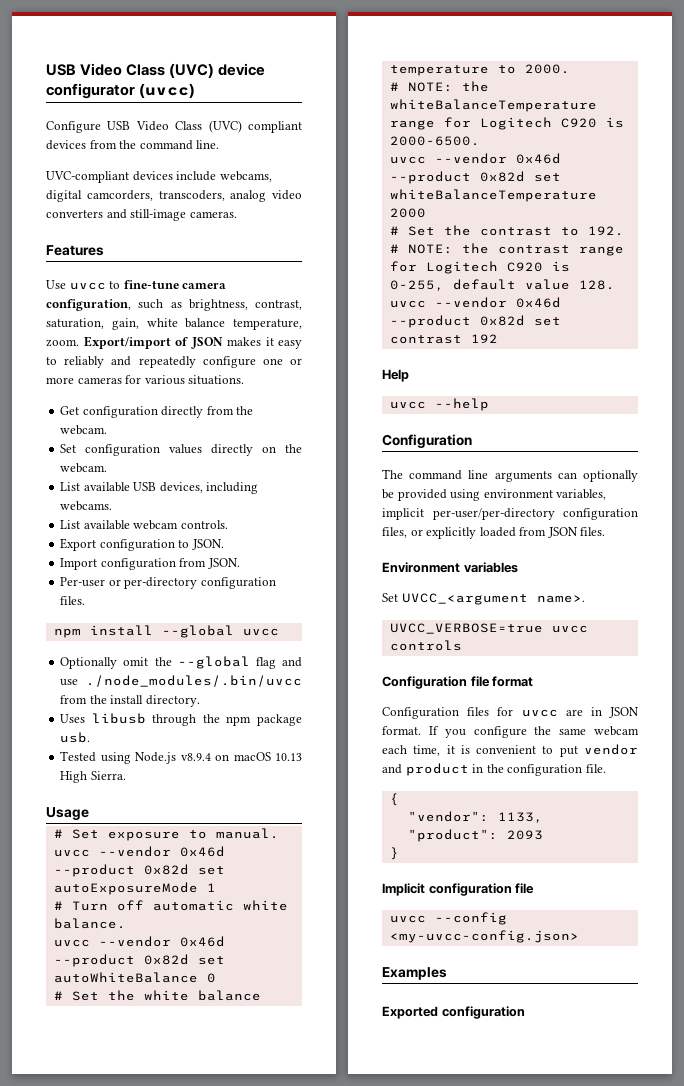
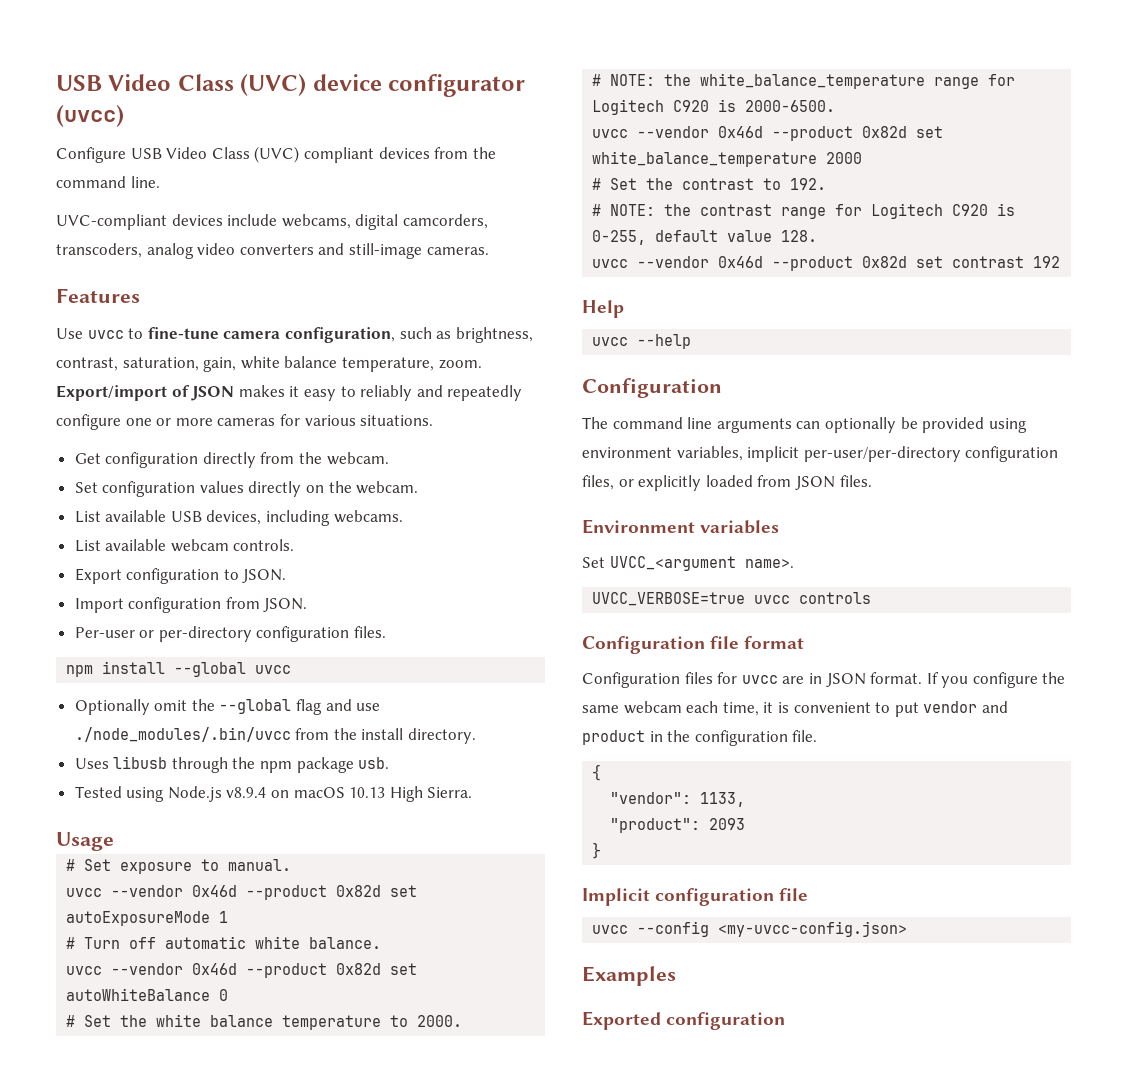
- # NOTE: the whiteBalanceTemperature range for Logitech C920 is 2000-6500.
+ # NOTE: the white_balance_temperature range for Logitech C920 is 2000-6500.
- uvcc --vendor 0x46d --product 0x82d set whiteBalanceTemperature 2000
+ uvcc --vendor 0x46d --product 0x82d set white_balance_temperature 2000

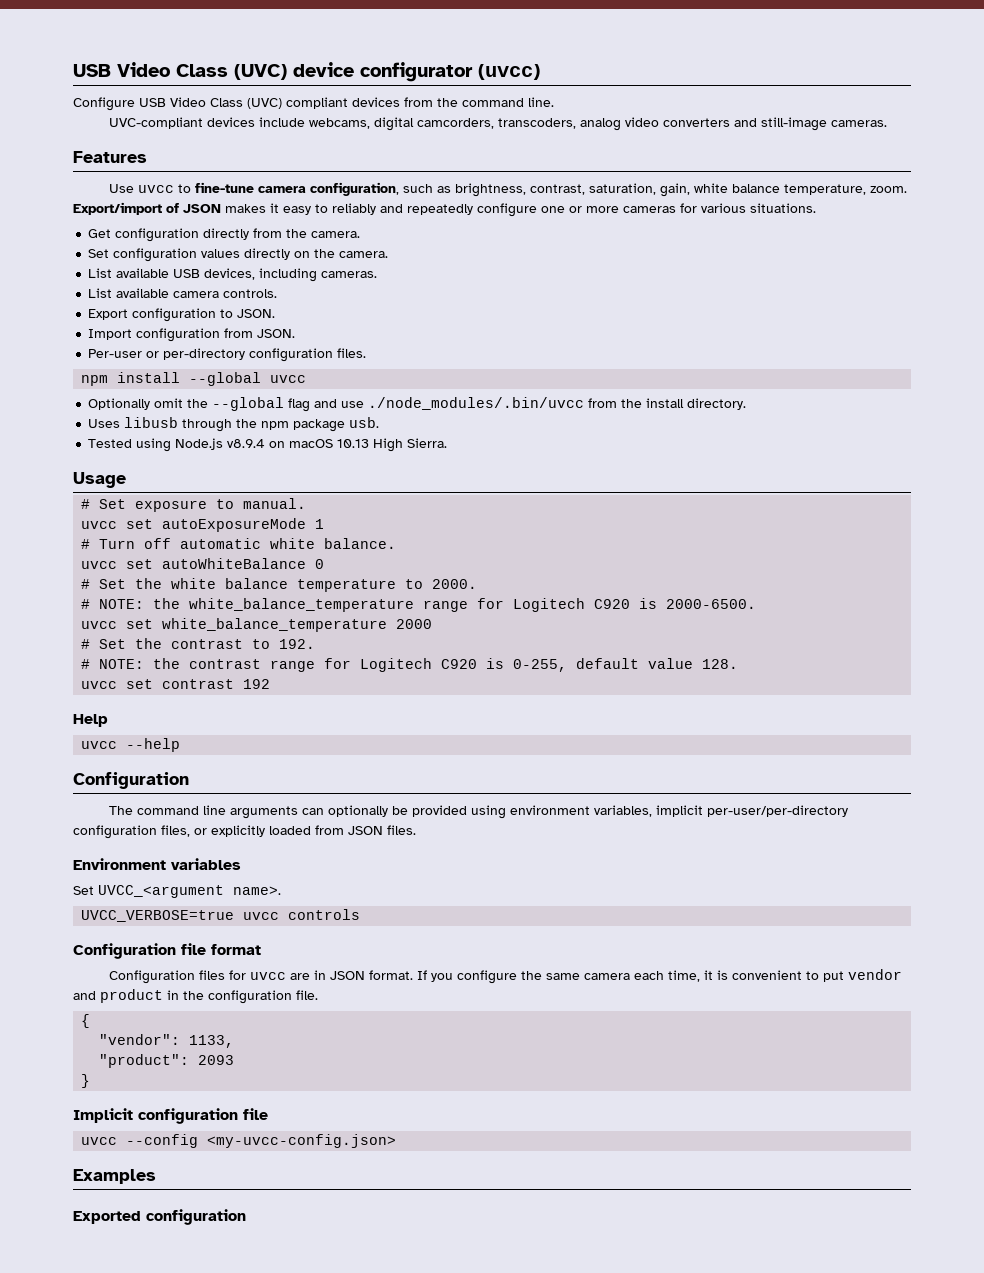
- Get configuration directly from the webcam.
+ Get configuration directly from the camera.
- Set configuration values directly on the webcam.
+ Set configuration values directly on the camera.
- List available USB devices, including webcams.
- List available webcam controls.
+ List available USB devices, including cameras.
+ List available camera controls.
- uvcc --vendor 0x46d --product 0x82d set autoExposureMode 1
+ uvcc set autoExposureMode 1
- uvcc --vendor 0x46d --product 0x82d set autoWhiteBalance 0
+ uvcc set autoWhiteBalance 0
- uvcc --vendor 0x46d --product 0x82d set white_balance_temperature 2000
+ uvcc set white_balance_temperature 2000
- uvcc --vendor 0x46d --product 0x82d set contrast 192
+ uvcc set contrast 192
- If you configure the same webcam each time, it is convenient to put vendor and product in the configuration file.
+ If you configure the same camera each time, it is convenient to put vendor and product in the configuration file.

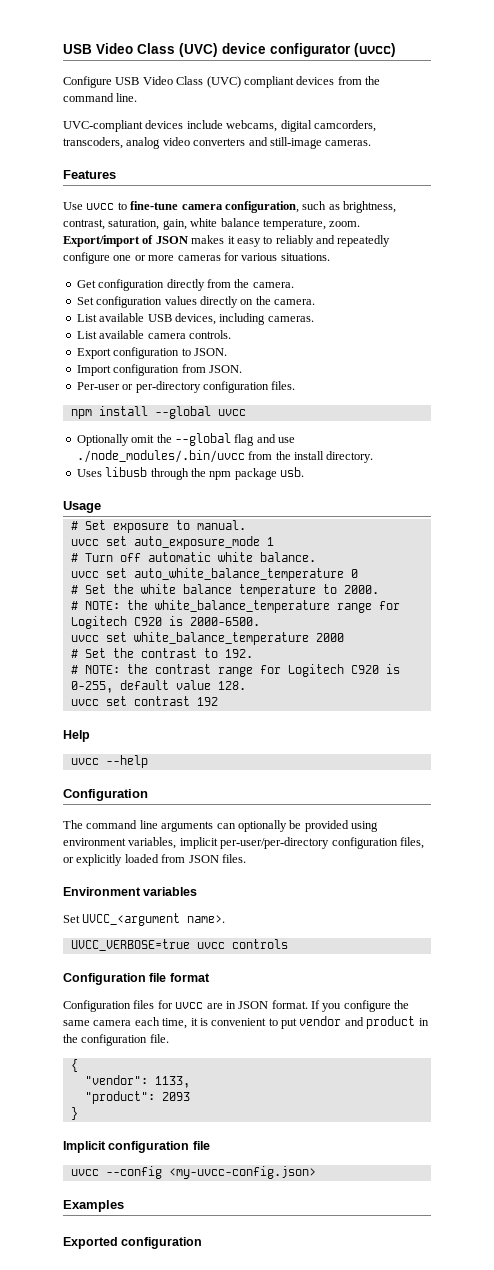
- Tested using Node.js v8.9.4 on macOS 10.13 High Sierra.
- uvcc set autoExposureMode 1
+ uvcc set auto_exposure_mode 1
- uvcc set autoWhiteBalance 0
+ uvcc set auto_white_balance_temperature 0

